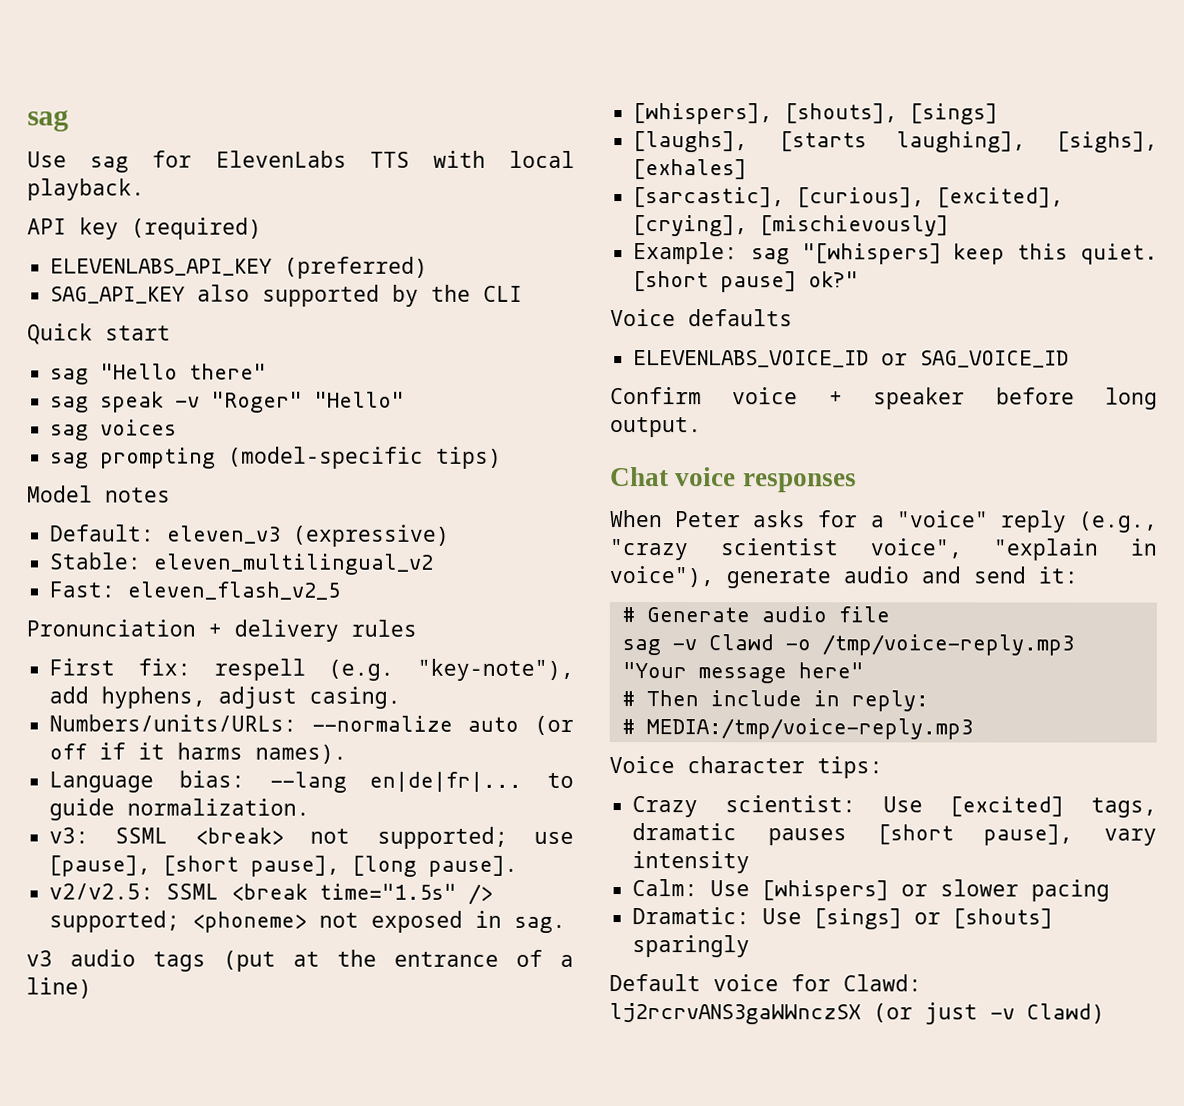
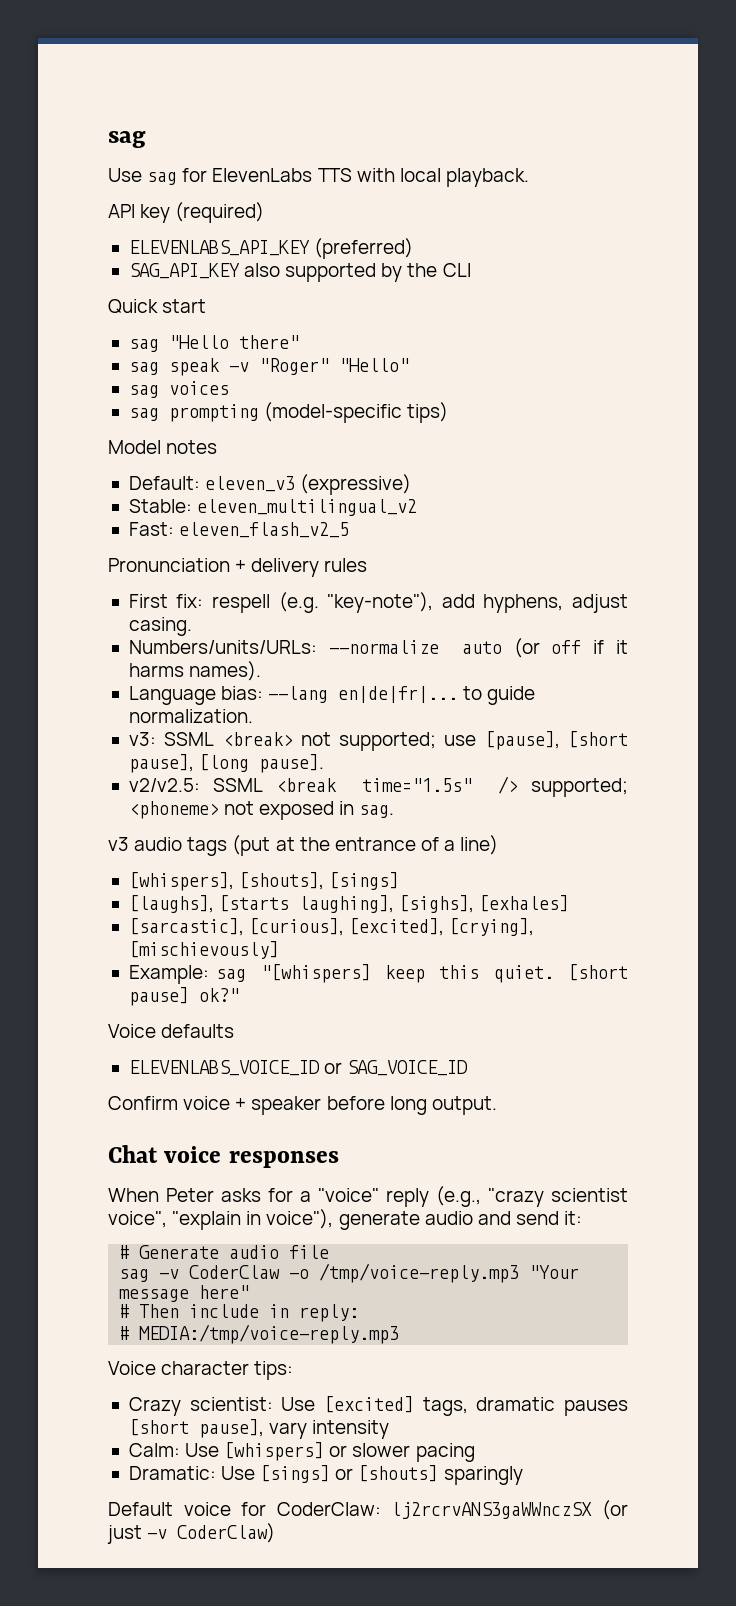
- sag -v Clawd -o /tmp/voice-reply.mp3 "Your message here"
+ sag -v CoderClaw -o /tmp/voice-reply.mp3 "Your message here"
- Default voice for Clawd: lj2rcrvANS3gaWWnczSX (or just -v Clawd)
+ Default voice for CoderClaw: lj2rcrvANS3gaWWnczSX (or just -v CoderClaw)

